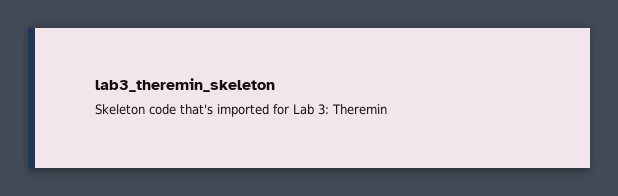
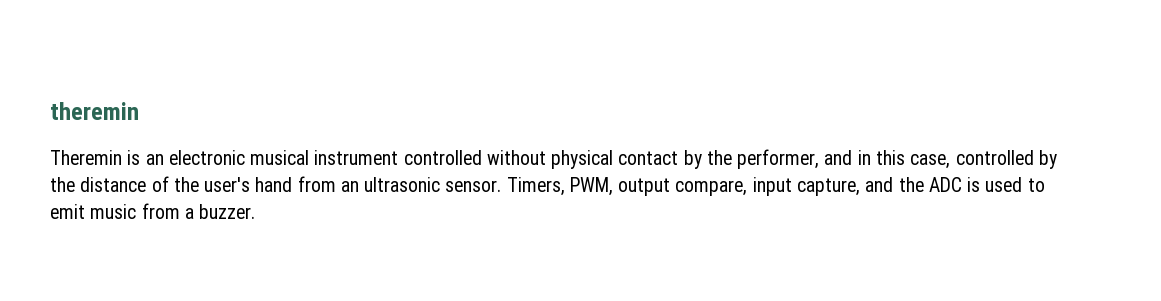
- lab3_theremin_skeleton
- Skeleton code that's imported for Lab 3: Theremin
+ theremin
+ Theremin is an electronic musical instrument controlled without physical contact by the performer, and in this case, controlled by the distance of the user's hand from an ultrasonic sensor. Timers, PWM, output compare, input capture, and the ADC is used to emit music from a buzzer.

